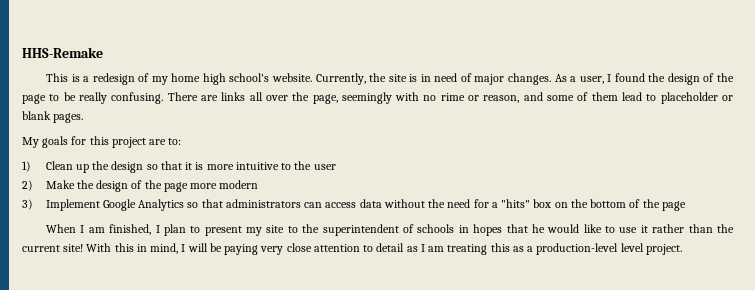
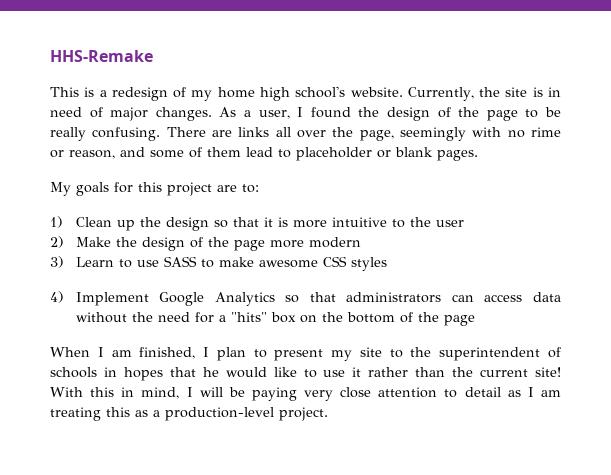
- 3) Implement Google Analytics so that administrators can access data without the need for a "hits" box on the bottom of the page
+ 3) Learn to use SASS to make awesome CSS styles
+ 4) Implement Google Analytics so that administrators can access data without the need for a "hits" box on the bottom of the page
- With this in mind, I will be paying very close attention to detail as I am treating this as a production-level level project.
+ With this in mind, I will be paying very close attention to detail as I am treating this as a production-level project.

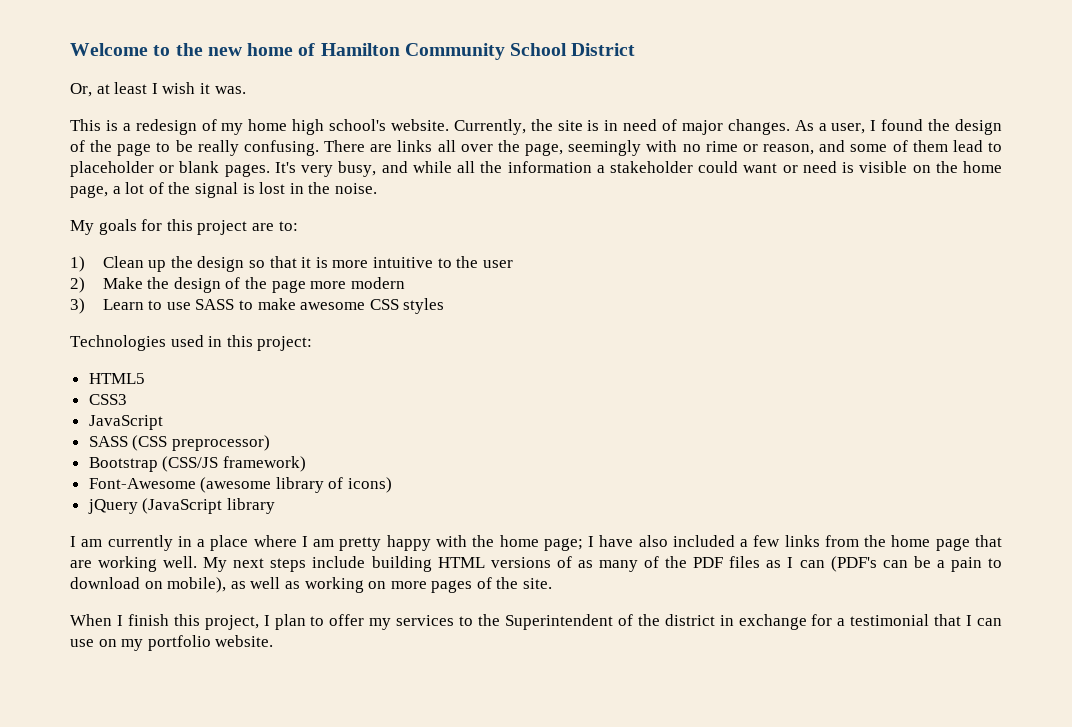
- HHS-Remake
+ Welcome to the new home of Hamilton Community School District
+ Or, at least I wish it was.
+ It's very busy, and while all the information a stakeholder could want or need is visible on the home page, a lot of the signal is lost in the noise.
- 4) Implement Google Analytics so that administrators can access data without the need for a "hits" box on the bottom of the page
- When I am finished, I plan to present my site to the superintendent of schools in hopes that he would like to use it rather than the current site! With this in mind, I will be paying very close attention to detail as I am treating this as a production-level project.
+ Technologies used in this project:
+ HTML5
+ CSS3
+ JavaScript
+ SASS (CSS preprocessor)
+ Bootstrap (CSS/JS framework)
+ Font-Awesome (awesome library of icons)
+ jQuery (JavaScript library
+ I am currently in a place where I am pretty happy with the home page; I have also included a few links from the home page that are working well. My next steps include building HTML versions of as many of the PDF files as I can (PDF's can be a pain to download on mobile), as well as working on more pages of the site.
+ When I finish this project, I plan to offer my services to the Superintendent of the district in exchange for a testimonial that I can use on my portfolio website.

